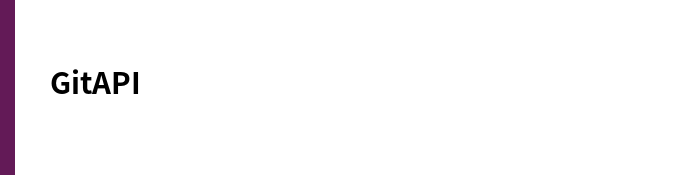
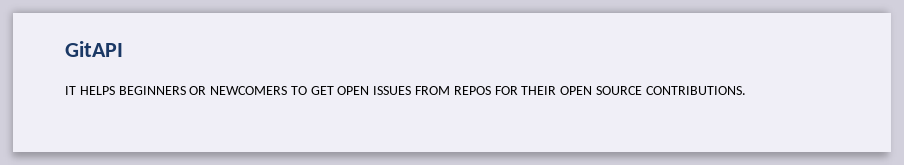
+ IT HELPS BEGINNERS OR NEWCOMERS TO GET OPEN ISSUES FROM REPOS FOR THEIR OPEN SOURCE CONTRIBUTIONS.

